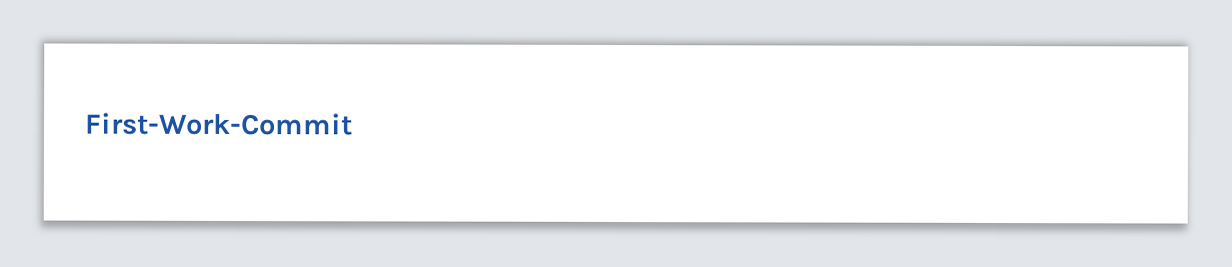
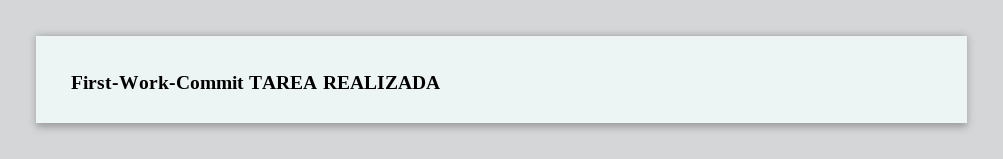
- First-Work-Commit
+ First-Work-Commit TAREA REALIZADA

